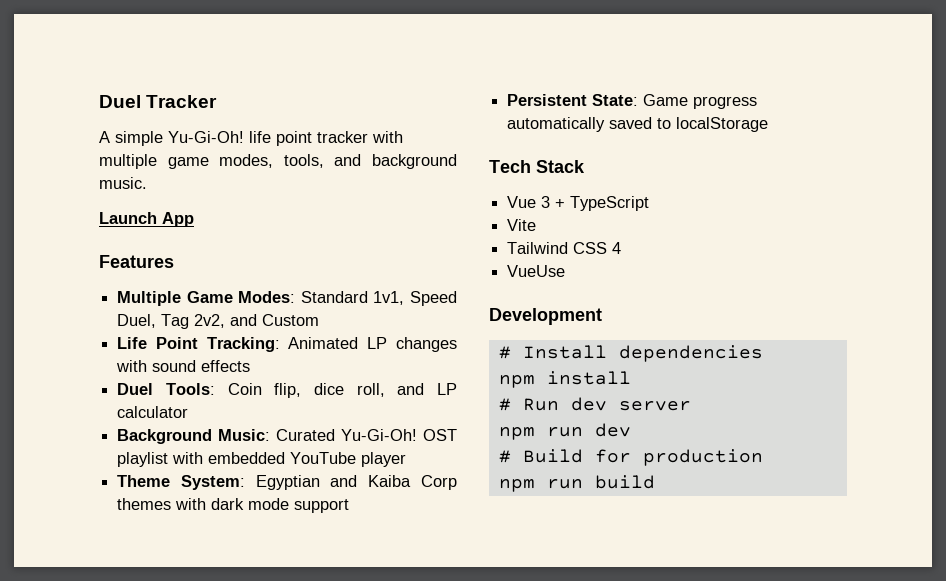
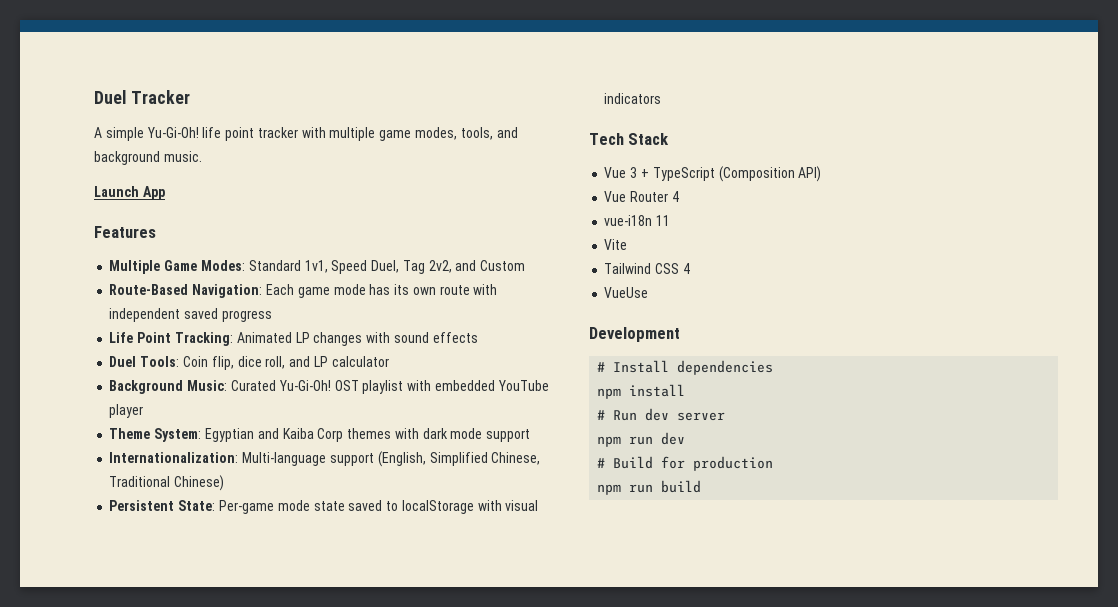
+ Route-Based Navigation: Each game mode has its own route with independent saved progress
+ Internationalization: Multi-language support (English, Simplified Chinese, Traditional Chinese)
- Persistent State: Game progress automatically saved to localStorage
+ Persistent State: Per-game mode state saved to localStorage with visual indicators
- Vue 3 + TypeScript
+ Vue 3 + TypeScript (Composition API)
+ Vue Router 4
+ vue-i18n 11

